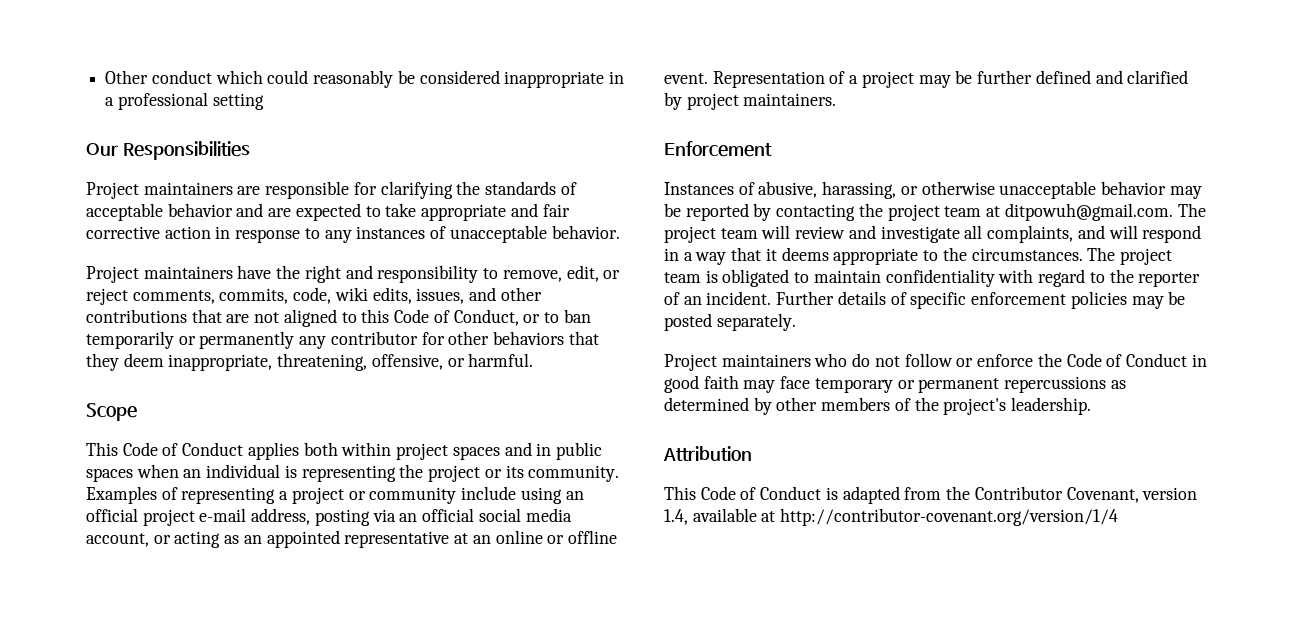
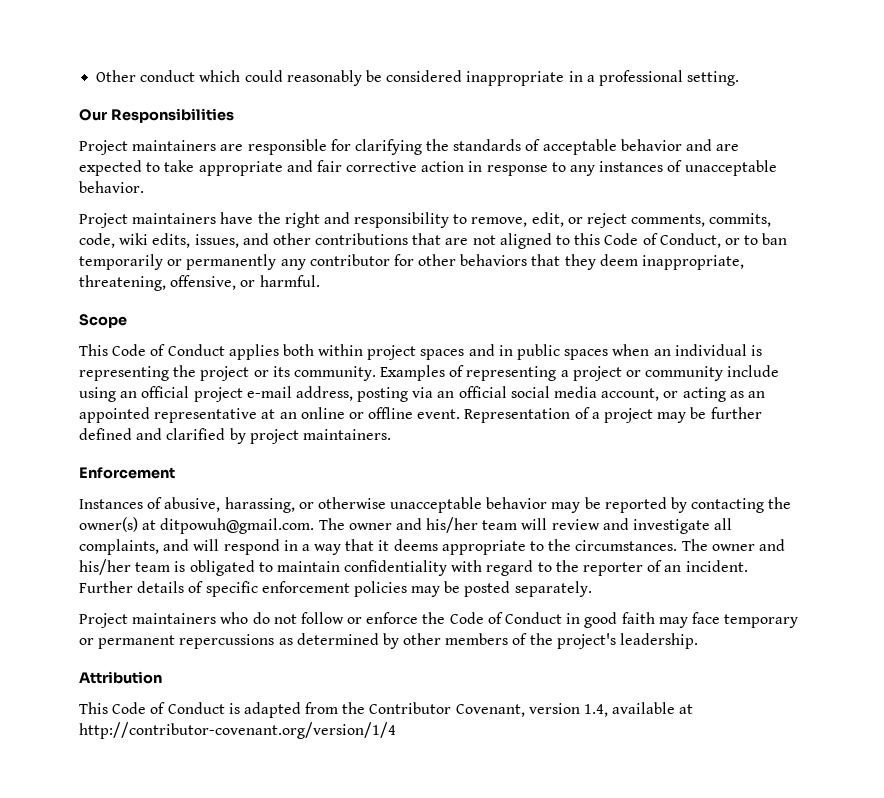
- Other conduct which could reasonably be considered inappropriate in a professional setting
+ Other conduct which could reasonably be considered inappropriate in a professional setting.
- Instances of abusive, harassing, or otherwise unacceptable behavior may be reported by contacting the project team at ditpowuh@gmail.com. The project team will review and investigate all complaints, and will respond in a way that it deems appropriate to the circumstances.
+ Instances of abusive, harassing, or otherwise unacceptable behavior may be reported by contacting the owner(s) at ditpowuh@gmail.com. The owner and his/her team will review and investigate all complaints, and will respond in a way that it deems appropriate to the circumstances.
- The project team is obligated to maintain confidentiality with regard to the reporter of an incident.
+ The owner and his/her team is obligated to maintain confidentiality with regard to the reporter of an incident.

